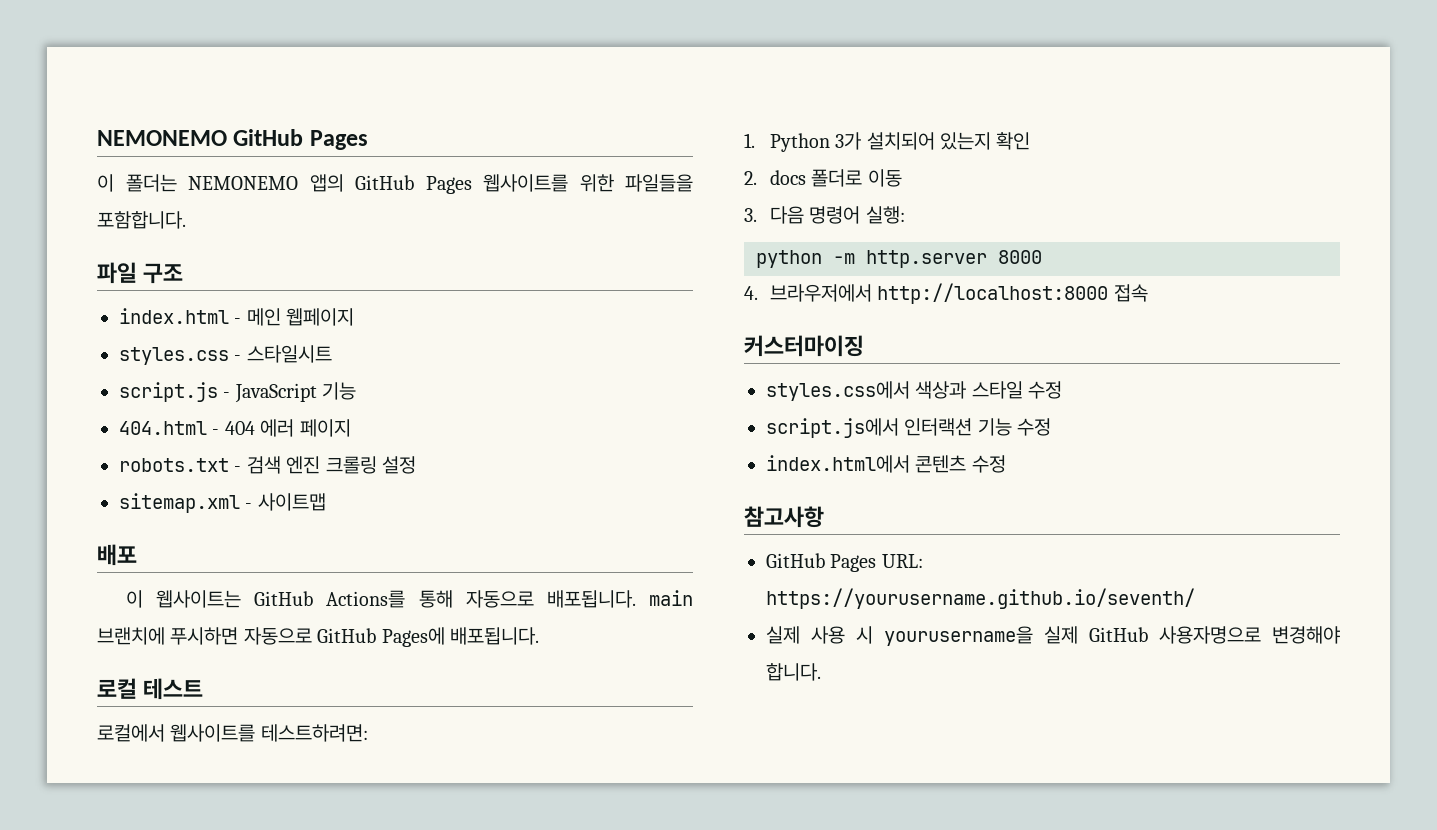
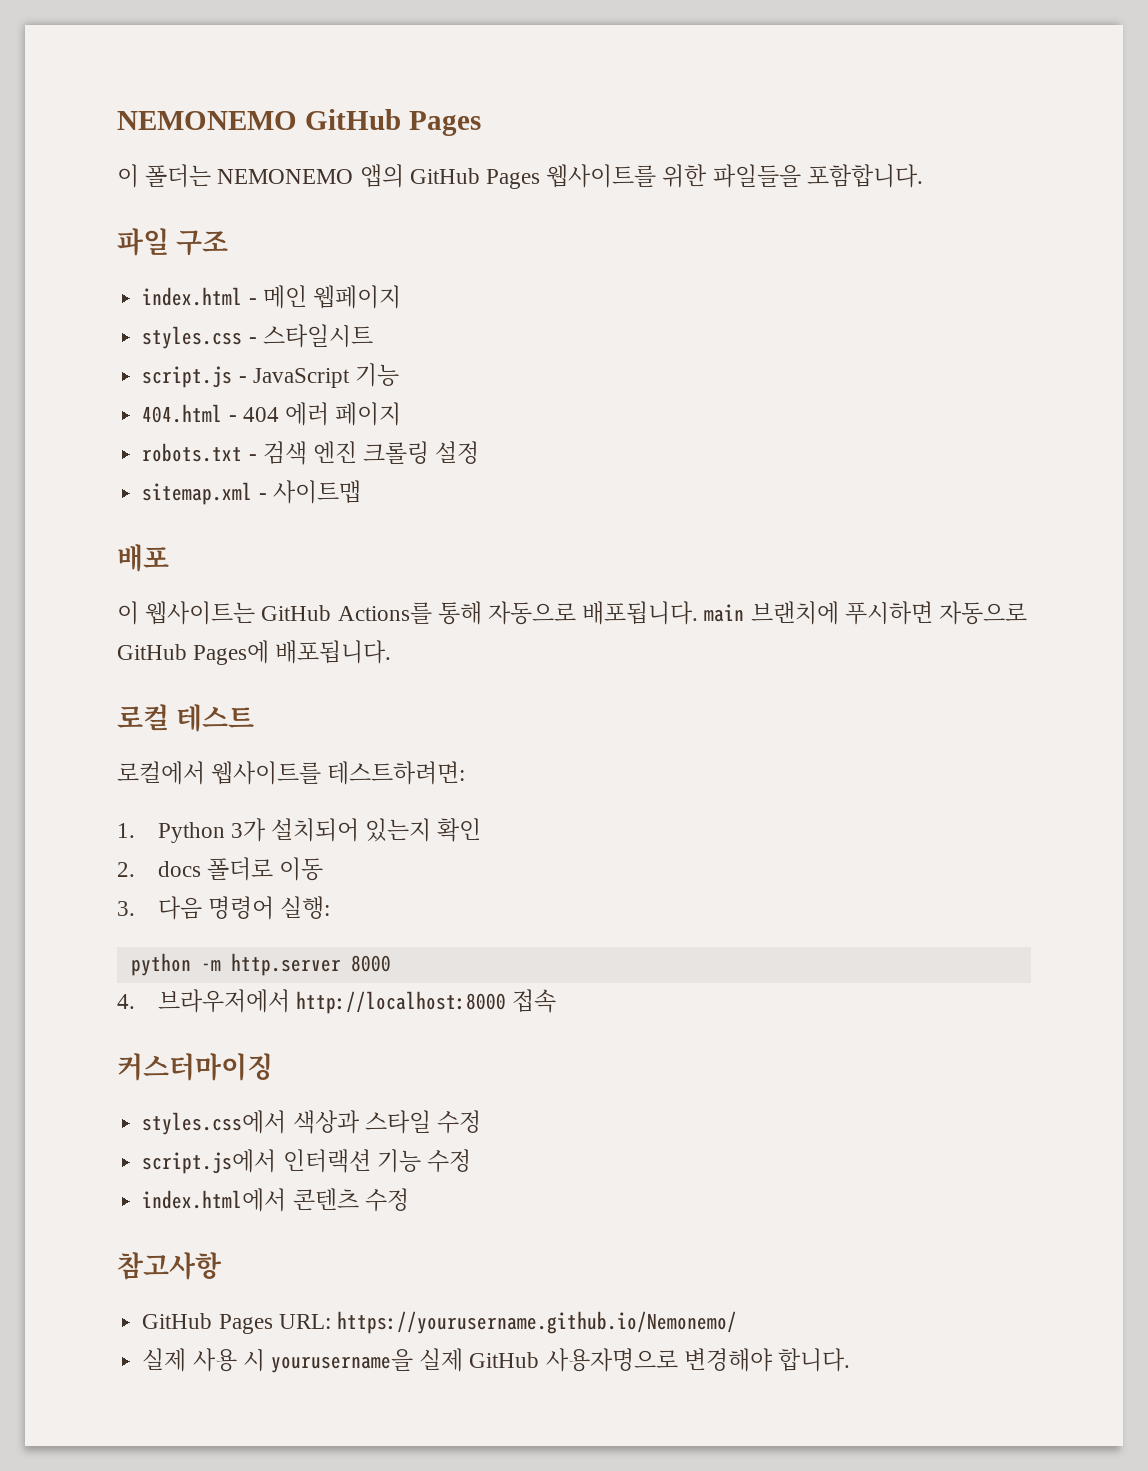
- GitHub Pages URL: https://yourusername.github.io/seventh/
+ GitHub Pages URL: https://yourusername.github.io/Nemonemo/

